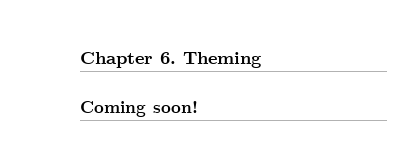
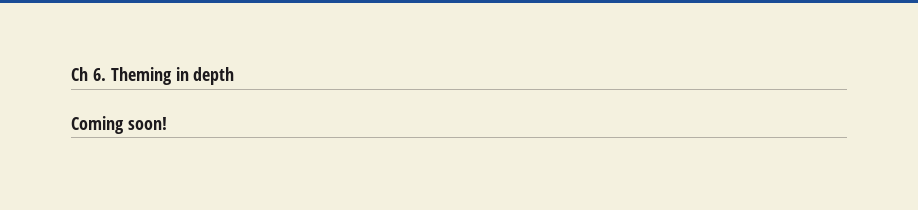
- Chapter 6. Theming
+ Ch 6. Theming in depth

